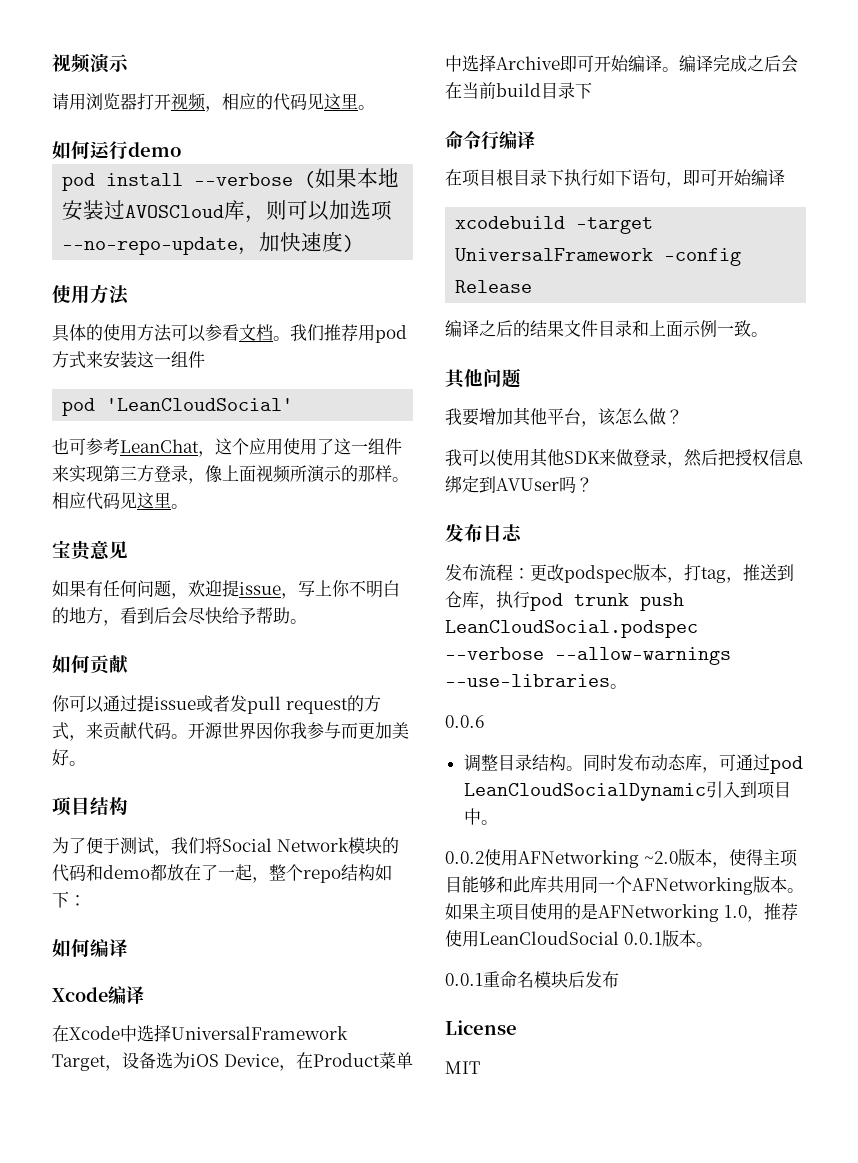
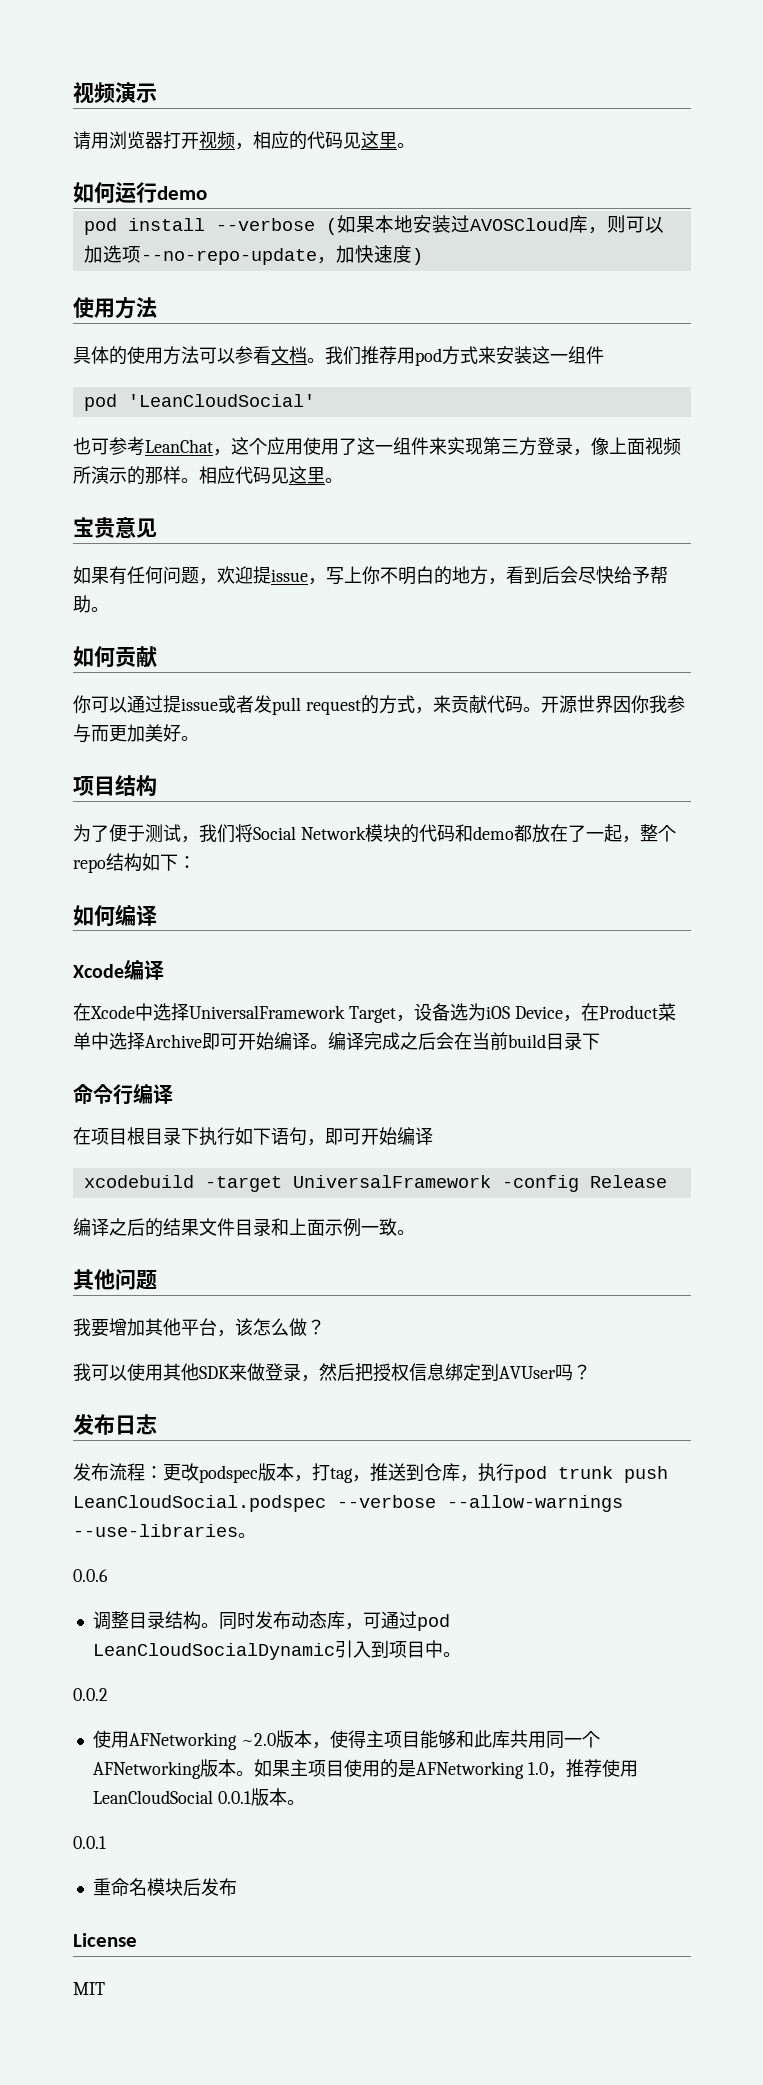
- 0.0.2使用AFNetworking ~2.0版本，使得主项目能够和此库共用同一个AFNetworking版本。
+ 0.0.2
+ 使用AFNetworking ~2.0版本，使得主项目能够和此库共用同一个AFNetworking版本。
  如果主项目使用的是AFNetworking 1.0，推荐使用LeanCloudSocial 0.0.1版本。
- 0.0.1重命名模块后发布
+ 0.0.1
+ 重命名模块后发布

